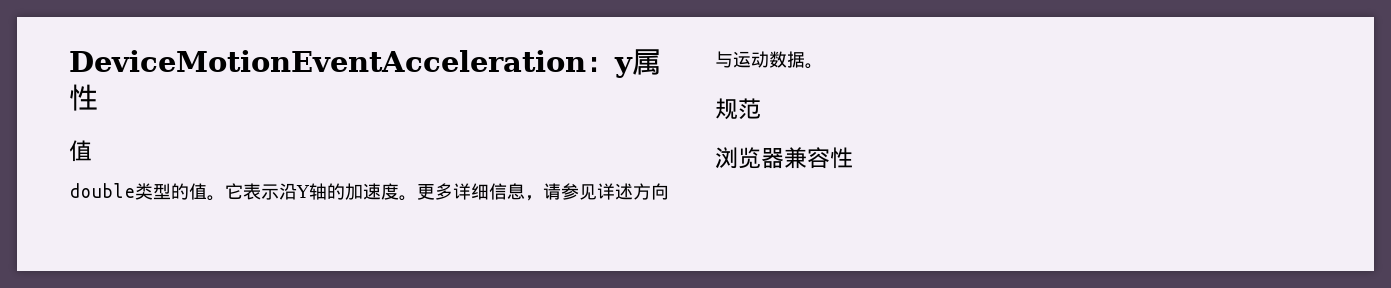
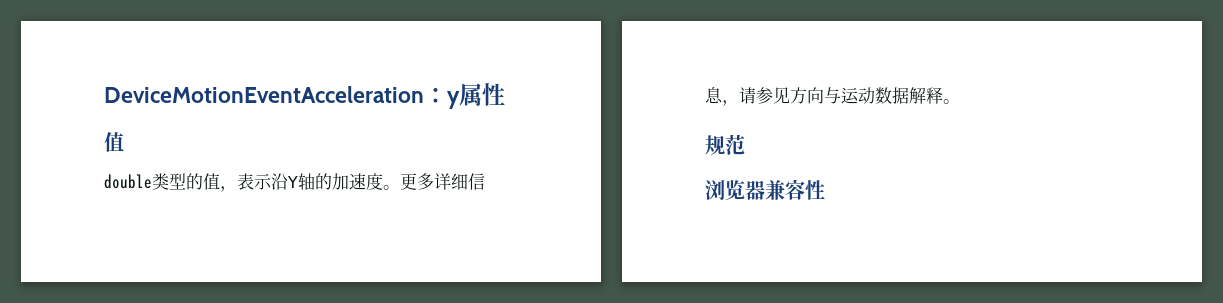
- double类型的值。它表示沿Y轴的加速度。
+ double类型的值，表示沿Y轴的加速度。
- 更多详细信息，请参见详述方向与运动数据。
+ 更多详细信息，请参见方向与运动数据解释。

